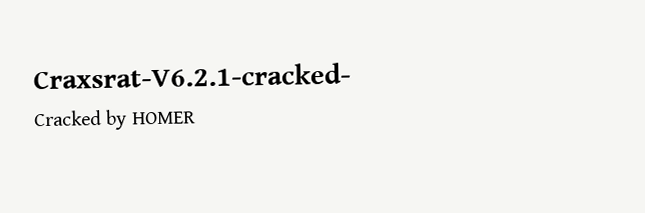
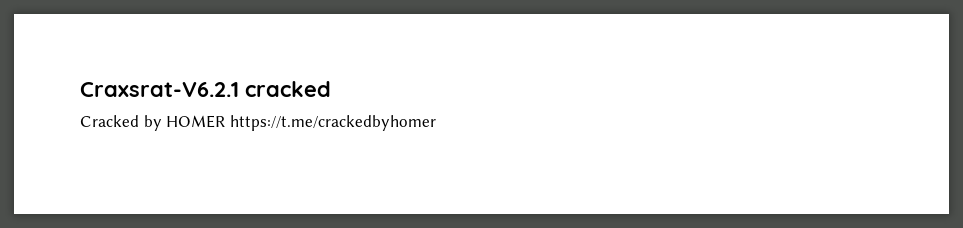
- Craxsrat-V6.2.1-cracked-
+ Craxsrat-V6.2.1 cracked
- Cracked by HOMER
+ Cracked by HOMER https://t.me/crackedbyhomer

